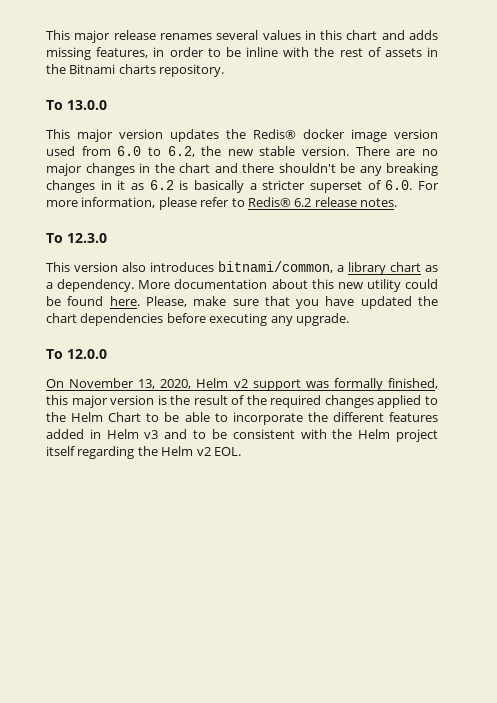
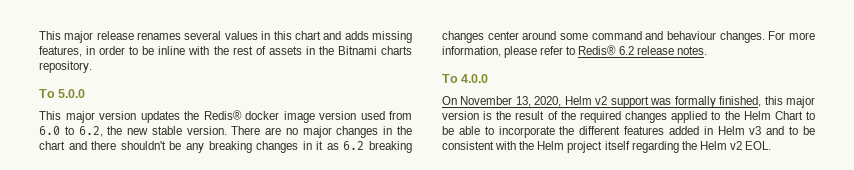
- To 13.0.0
+ To 5.0.0
- There are no major changes in the chart and there shouldn't be any breaking changes in it as 6.2 is basically a stricter superset of 6.0. For more information, please refer to Redis® 6.2 release notes.
+ There are no major changes in the chart and there shouldn't be any breaking changes in it as 6.2 breaking changes center around some command and behaviour changes. For more information, please refer to Redis® 6.2 release notes.
- To 12.3.0
- This version also introduces bitnami/common, a library chart as a dependency. More documentation about this new utility could be found here. Please, make sure that you have updated the chart dependencies before executing any upgrade.
- To 12.0.0
+ To 4.0.0

